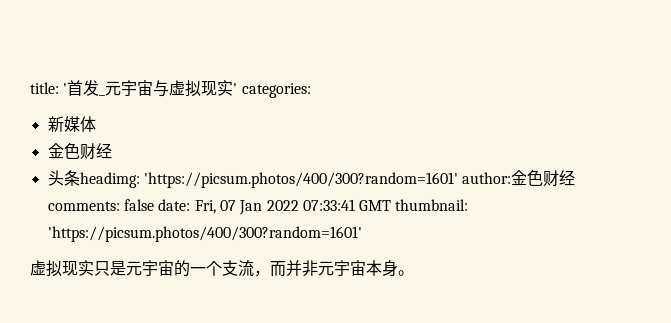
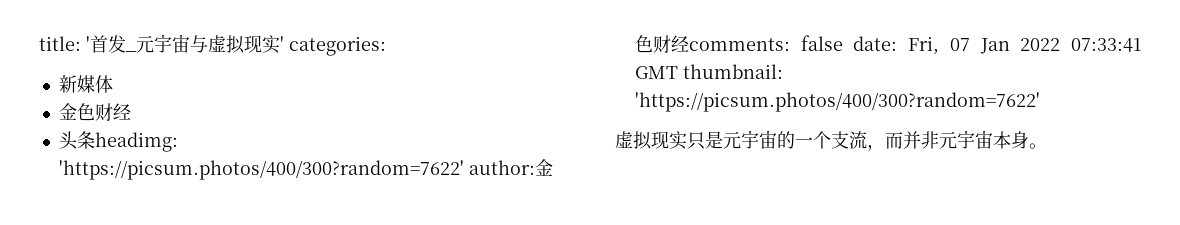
- 头条headimg: 'https://picsum.photos/400/300?random=1601' author:金色财经comments: false date: Fri, 07 Jan 2022 07:33:41 GMT thumbnail: 'https://picsum.photos/400/300?random=1601'
+ 头条headimg: 'https://picsum.photos/400/300?random=7622' author:金色财经comments: false date: Fri, 07 Jan 2022 07:33:41 GMT thumbnail: 'https://picsum.photos/400/300?random=7622'

